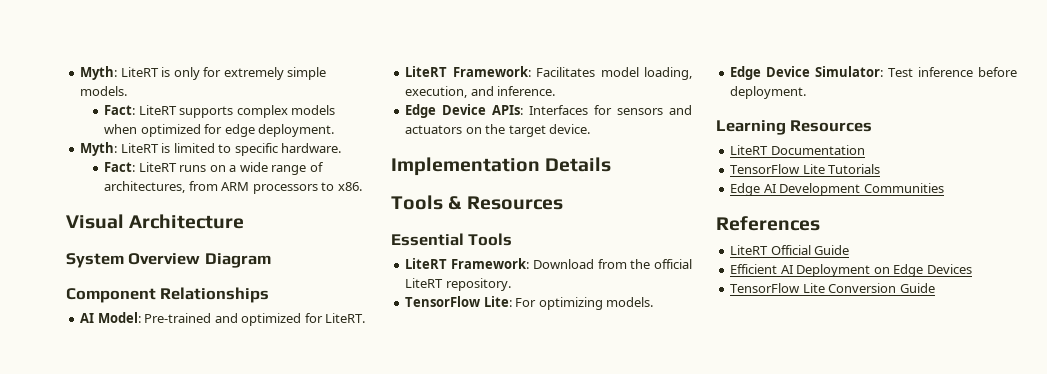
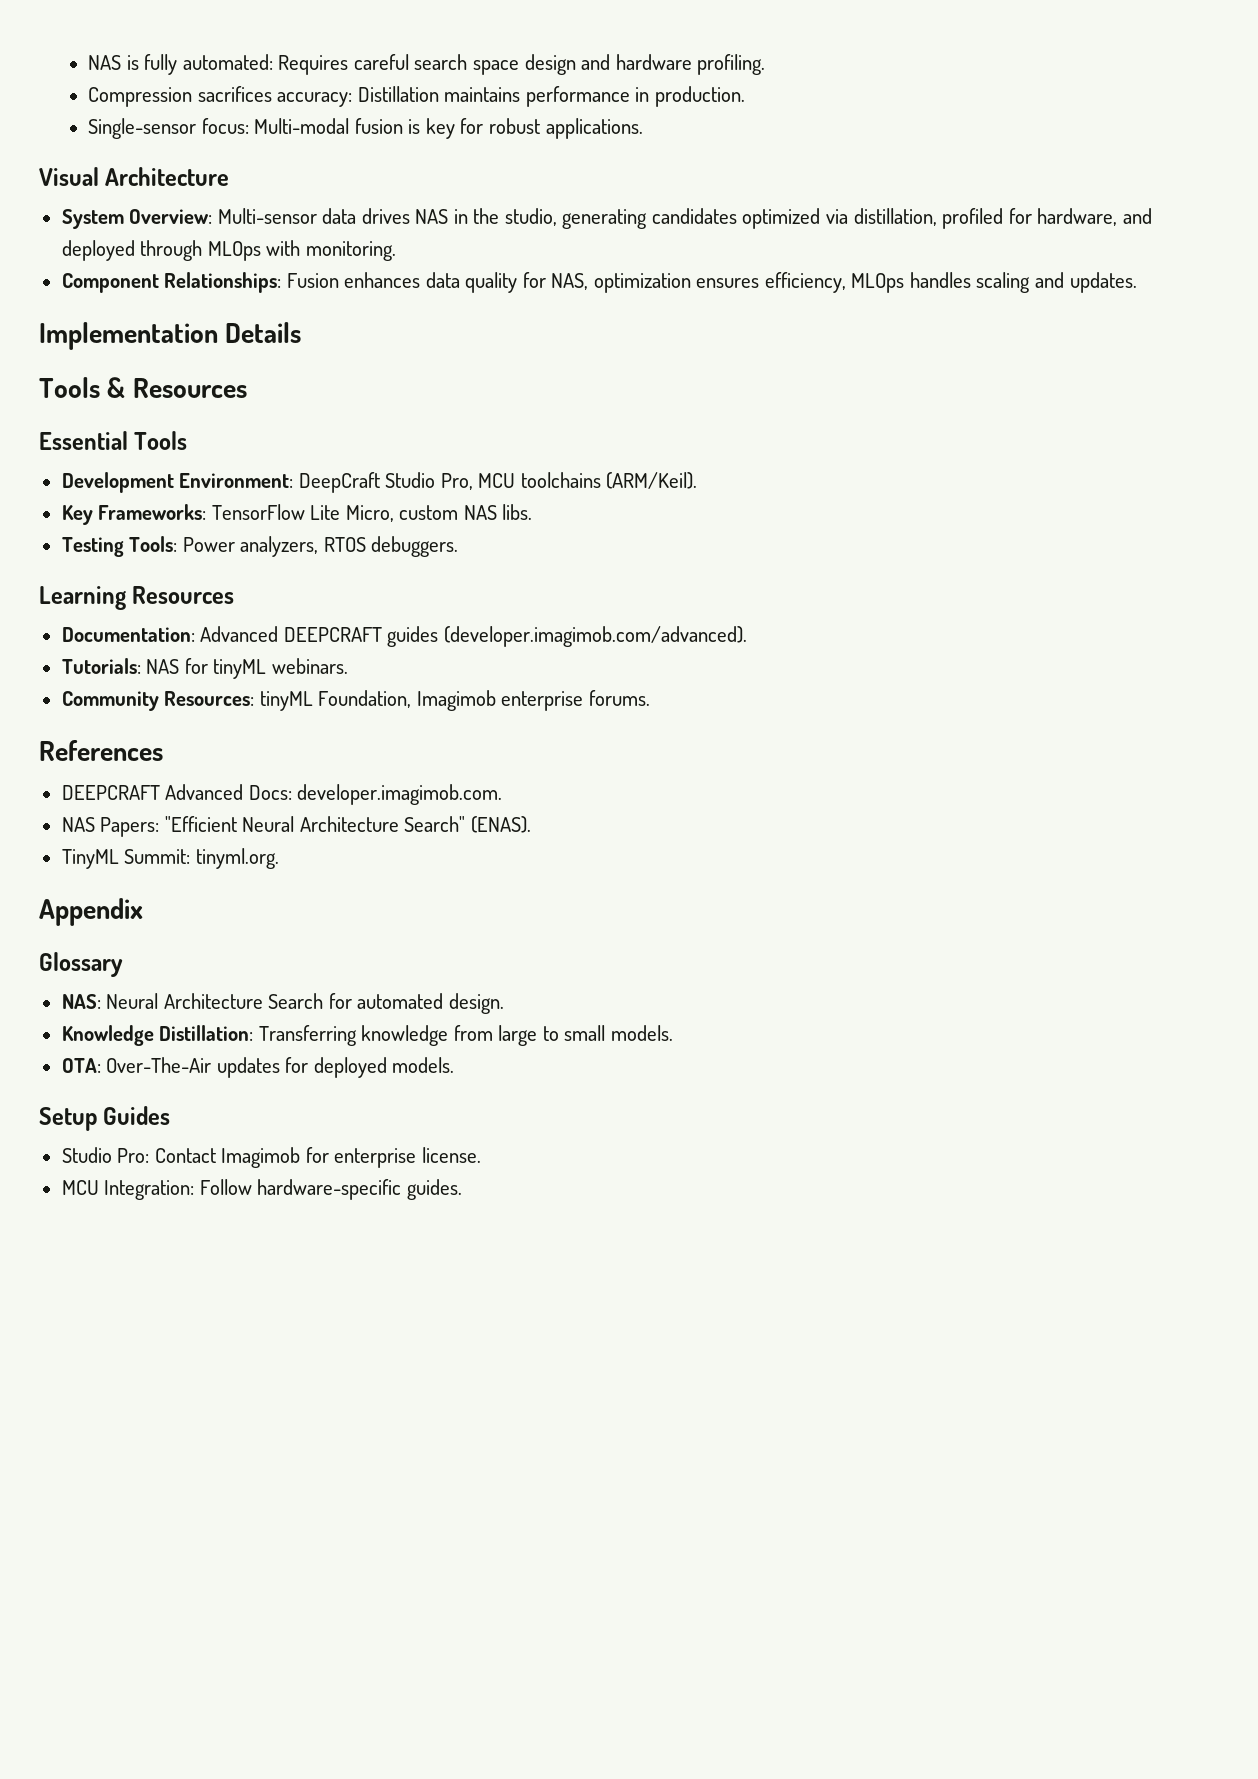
- Myth: LiteRT is only for extremely simple models.
- Fact: LiteRT supports complex models when optimized for edge deployment.
- Myth: LiteRT is limited to specific hardware.
- Fact: LiteRT runs on a wide range of architectures, from ARM processors to x86.
+ NAS is fully automated: Requires careful search space design and hardware profiling.
+ Compression sacrifices accuracy: Distillation maintains performance in production.
+ Single-sensor focus: Multi-modal fusion is key for robust applications.
  Visual Architecture
- System Overview Diagram
- Component Relationships
- AI Model: Pre-trained and optimized for LiteRT.
- LiteRT Framework: Facilitates model loading, execution, and inference.
- Edge Device APIs: Interfaces for sensors and actuators on the target device.
+ System Overview: Multi-sensor data drives NAS in the studio, generating candidates optimized via distillation, profiled for hardware, and deployed through MLOps with monitoring.
+ Component Relationships: Fusion enhances data quality for NAS, optimization ensures efficiency, MLOps handles scaling and updates.
- LiteRT Framework: Download from the official LiteRT repository.
- TensorFlow Lite: For optimizing models.
- Edge Device Simulator: Test inference before deployment.
+ Development Environment: DeepCraft Studio Pro, MCU toolchains (ARM/Keil).
+ Key Frameworks: TensorFlow Lite Micro, custom NAS libs.
+ Testing Tools: Power analyzers, RTOS debuggers.
  Learning Resources
- LiteRT Documentation
- TensorFlow Lite Tutorials
- Edge AI Development Communities
+ Documentation: Advanced DEEPCRAFT guides (developer.imagimob.com/advanced).
+ Tutorials: NAS for tinyML webinars.
+ Community Resources: tinyML Foundation, Imagimob enterprise forums.
  References
- LiteRT Official Guide
- Efficient AI Deployment on Edge Devices
- TensorFlow Lite Conversion Guide
+ DEEPCRAFT Advanced Docs: developer.imagimob.com.
+ NAS Papers: "Efficient Neural Architecture Search" (ENAS).
+ TinyML Summit: tinyml.org.
+ Appendix
+ Glossary
+ NAS: Neural Architecture Search for automated design.
+ Knowledge Distillation: Transferring knowledge from large to small models.
+ OTA: Over-The-Air updates for deployed models.
+ Setup Guides
+ Studio Pro: Contact Imagimob for enterprise license.
+ MCU Integration: Follow hardware-specific guides.

